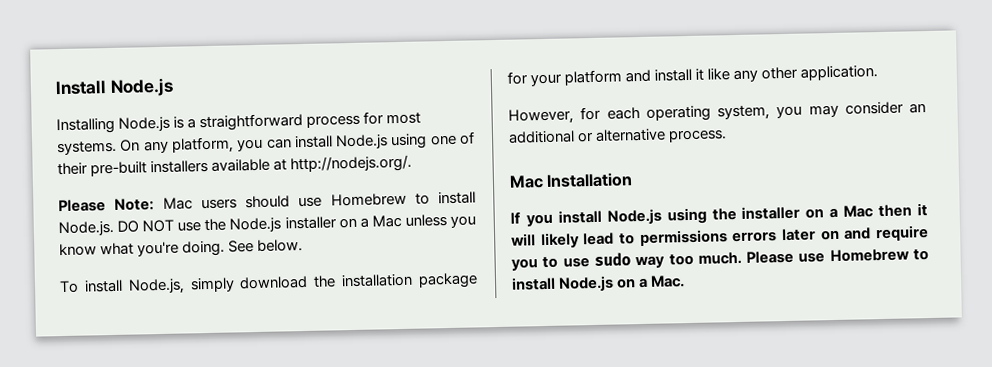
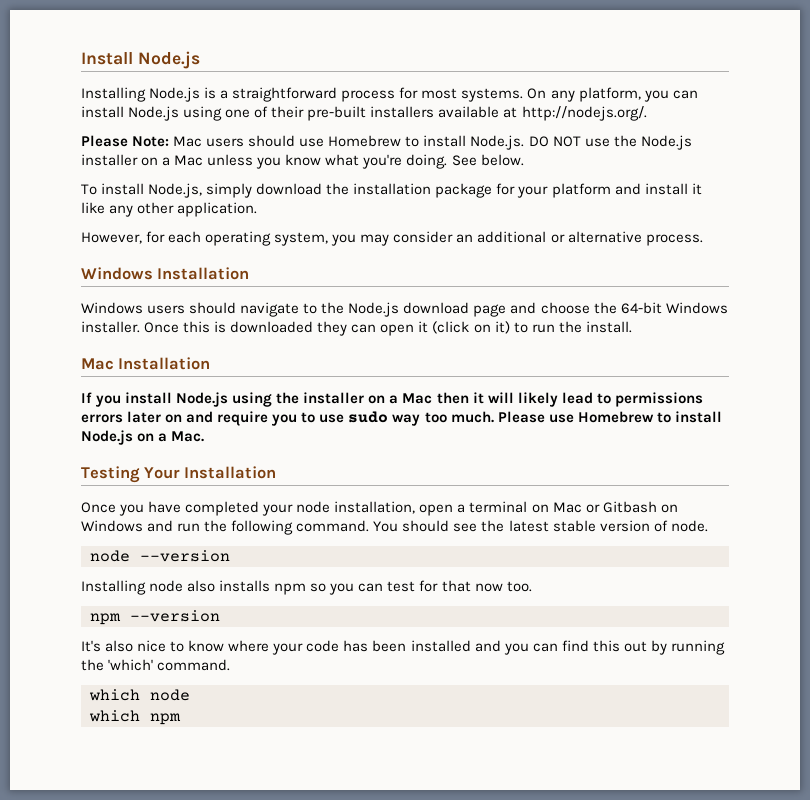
+ Windows Installation
+ Windows users should navigate to the Node.js download page and choose the 64-bit Windows installer. Once this is downloaded they can open it (click on it) to run the install.
+ Testing Your Installation
+ Once you have completed your node installation, open a terminal on Mac or Gitbash on Windows and run the following command. You should see the latest stable version of node.
+ node --version
+ Installing node also installs npm so you can test for that now too.
+ npm --version
+ It's also nice to know where your code has been installed and you can find this out by running the 'which' command.
+ which node
+ which npm

